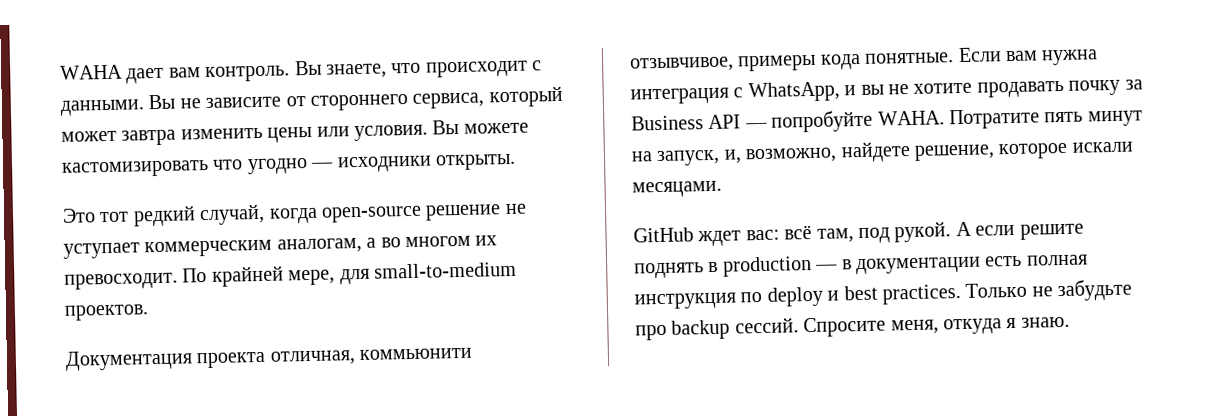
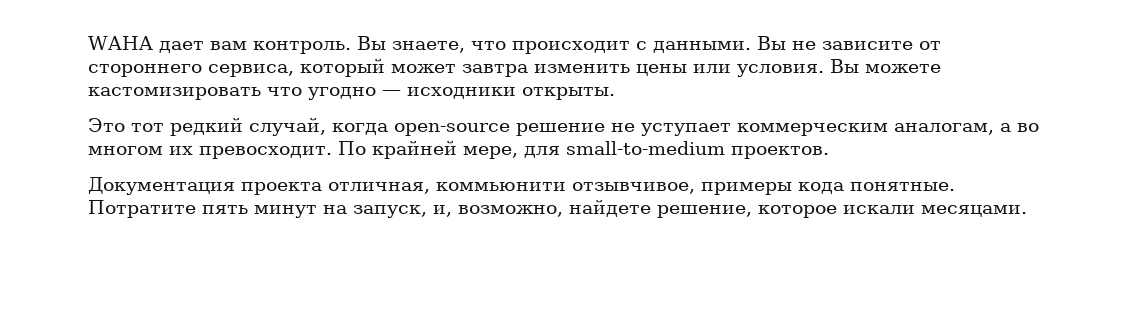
- Если вам нужна интеграция с WhatsApp, и вы не хотите продавать почку за Business API — попробуйте WAHA.
- GitHub ждет вас: всё там, под рукой. А если решите поднять в production — в документации есть полная инструкция по deploy и best practices. Только не забудьте про backup сессий. Спросите меня, откуда я знаю.

